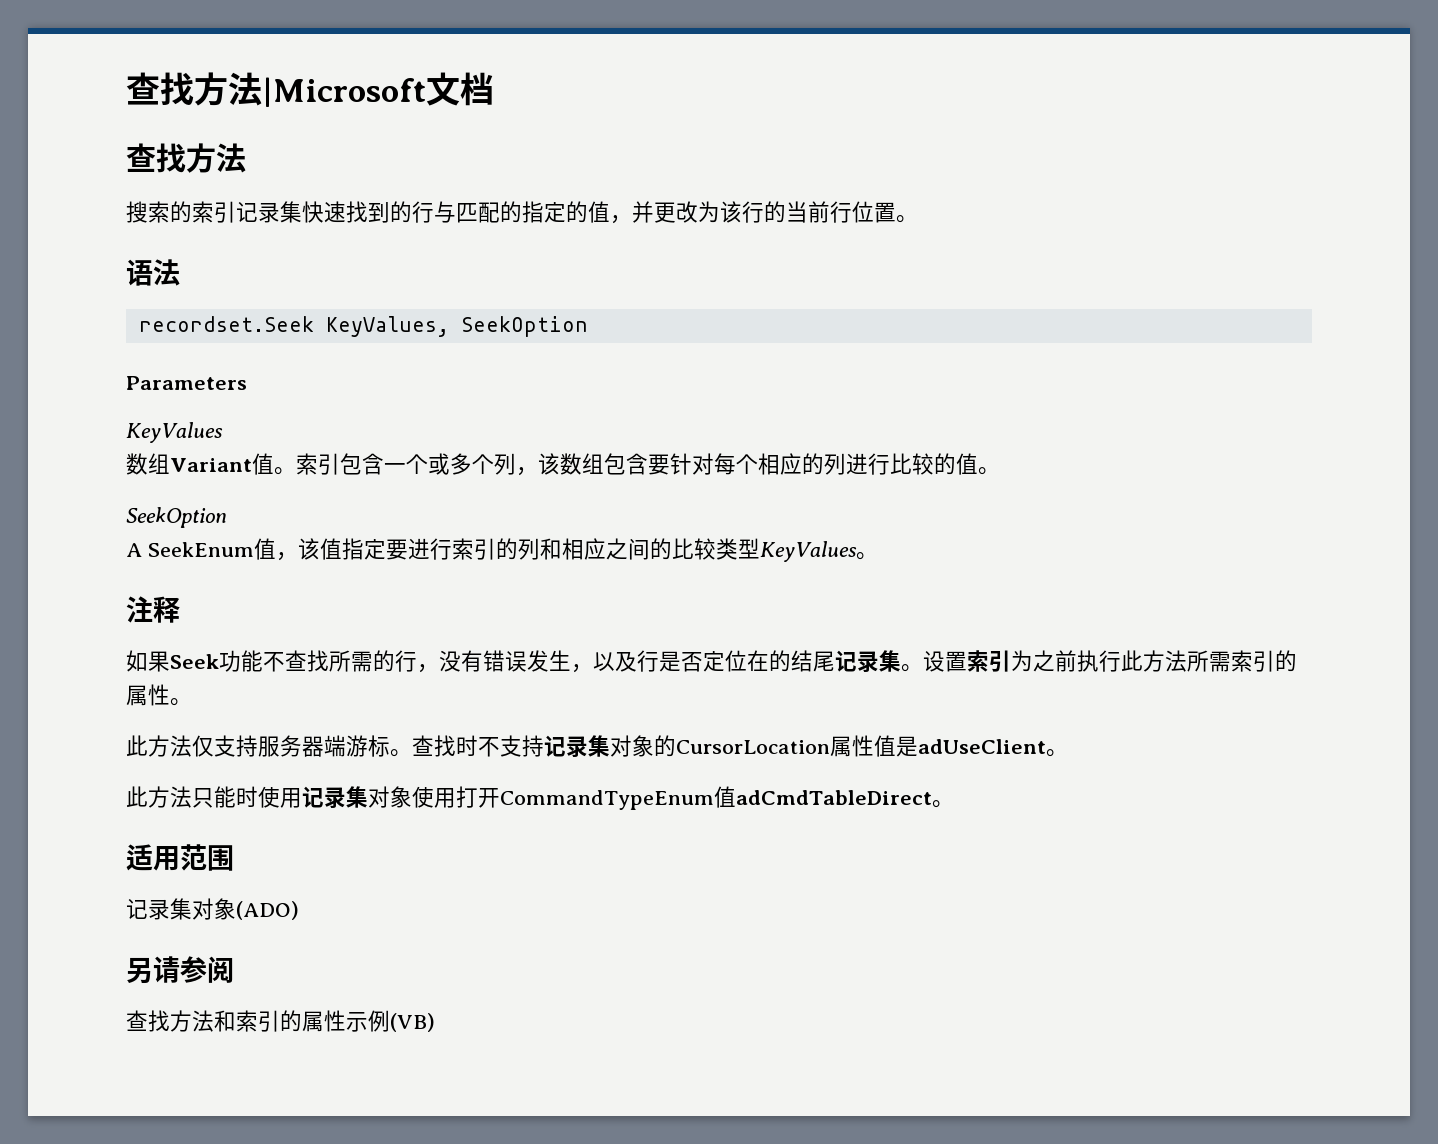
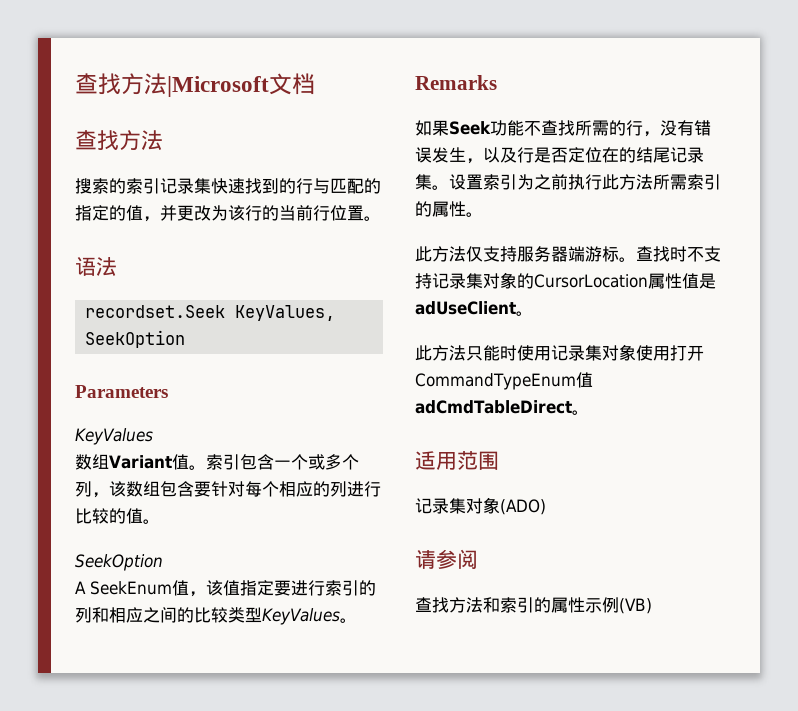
- 注释
+ Remarks
- 另请参阅
+ 请参阅

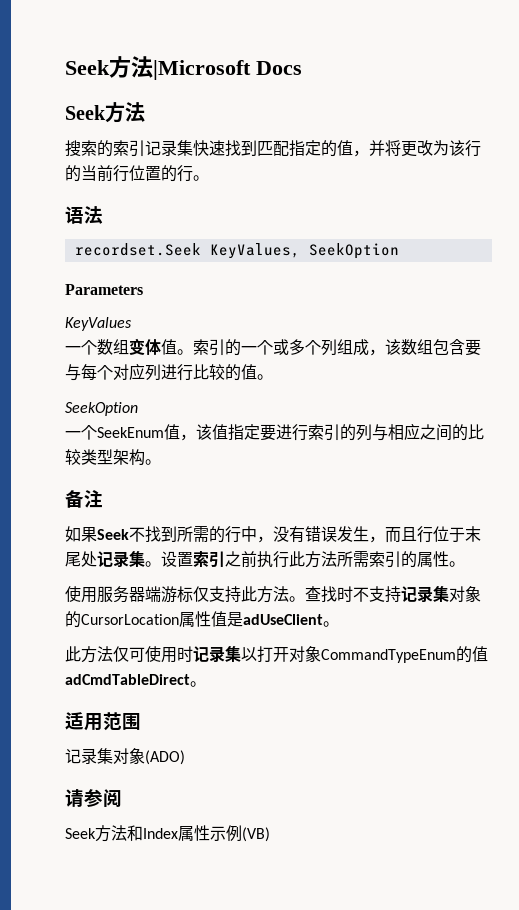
- 查找方法|Microsoft文档
- 查找方法
+ Seek方法|Microsoft Docs
+ Seek方法
- 搜索的索引记录集快速找到的行与匹配的指定的值，并更改为该行的当前行位置。
+ 搜索的索引记录集快速找到匹配指定的值，并将更改为该行的当前行位置的行。
- 数组Variant值。
+ 一个数组变体值。
- 索引包含一个或多个列，该数组包含要针对每个相应的列进行比较的值。
+ 索引的一个或多个列组成，该数组包含要与每个对应列进行比较的值。
- A SeekEnum值，该值指定要进行索引的列和相应之间的比较类型KeyValues。
- Remarks
+ 一个SeekEnum值，该值指定要进行索引的列与相应之间的比较类型架构。
+ 备注
- 如果Seek功能不查找所需的行，没有错误发生，以及行是否定位在的结尾记录集。
+ 如果Seek不找到所需的行中，没有错误发生，而且行位于末尾处记录集。
- 设置索引为之前执行此方法所需索引的属性。
+ 设置索引之前执行此方法所需索引的属性。
- 此方法仅支持服务器端游标。
+ 使用服务器端游标仅支持此方法。
- 此方法只能时使用记录集对象使用打开CommandTypeEnum值adCmdTableDirect。
+ 此方法仅可使用时记录集以打开对象CommandTypeEnum的值adCmdTableDirect。
- 查找方法和索引的属性示例(VB)
+ Seek方法和Index属性示例(VB)

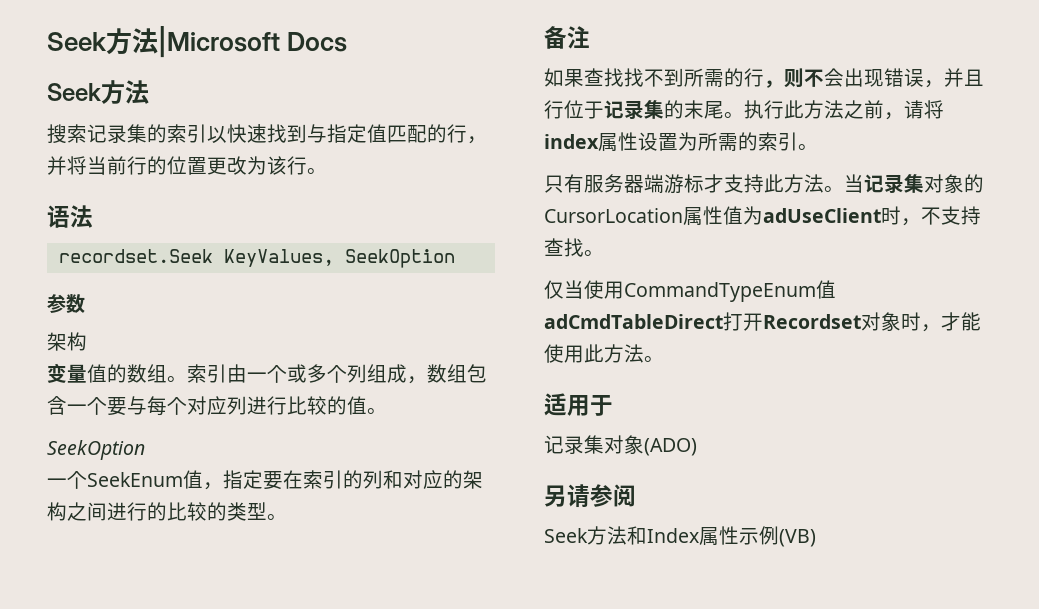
- 搜索的索引记录集快速找到匹配指定的值，并将更改为该行的当前行位置的行。
+ 搜索记录集的索引以快速找到与指定值匹配的行，并将当前行的位置更改为该行。
- Parameters
- KeyValues
- 一个数组变体值。索引的一个或多个列组成，该数组包含要与每个对应列进行比较的值。
+ 参数
+ 架构
+ 变量值的数组。索引由一个或多个列组成，数组包含一个要与每个对应列进行比较的值。
- 一个SeekEnum值，该值指定要进行索引的列与相应之间的比较类型架构。
+ 一个SeekEnum值，指定要在索引的列和对应的架构之间进行的比较的类型。
- 如果Seek不找到所需的行中，没有错误发生，而且行位于末尾处记录集。设置索引之前执行此方法所需索引的属性。
- 使用服务器端游标仅支持此方法。
+ 如果查找找不到所需的行，则不会出现错误，并且行位于记录集的末尾。执行此方法之前，请将index属性设置为所需的索引。
+ 只有服务器端游标才支持此方法。
- 查找时不支持记录集对象的CursorLocation属性值是adUseClient。
- 此方法仅可使用时记录集以打开对象CommandTypeEnum的值adCmdTableDirect。
+ 当记录集对象的CursorLocation属性值为adUseClient时，不支持查找。
+ 仅当使用CommandTypeEnum值adCmdTableDirect打开Recordset对象时，才能使用此方法。
- 适用范围
+ 适用于
- 请参阅
+ 另请参阅

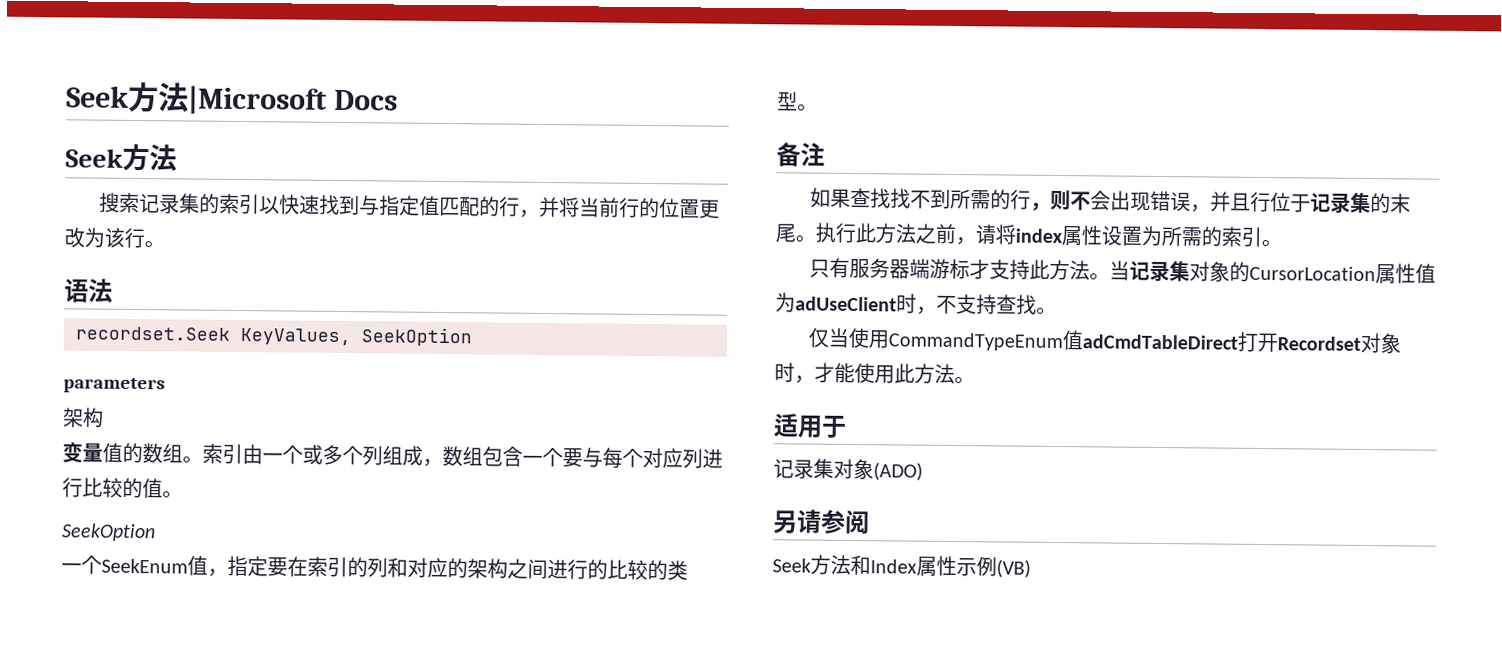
- 参数
+ parameters

